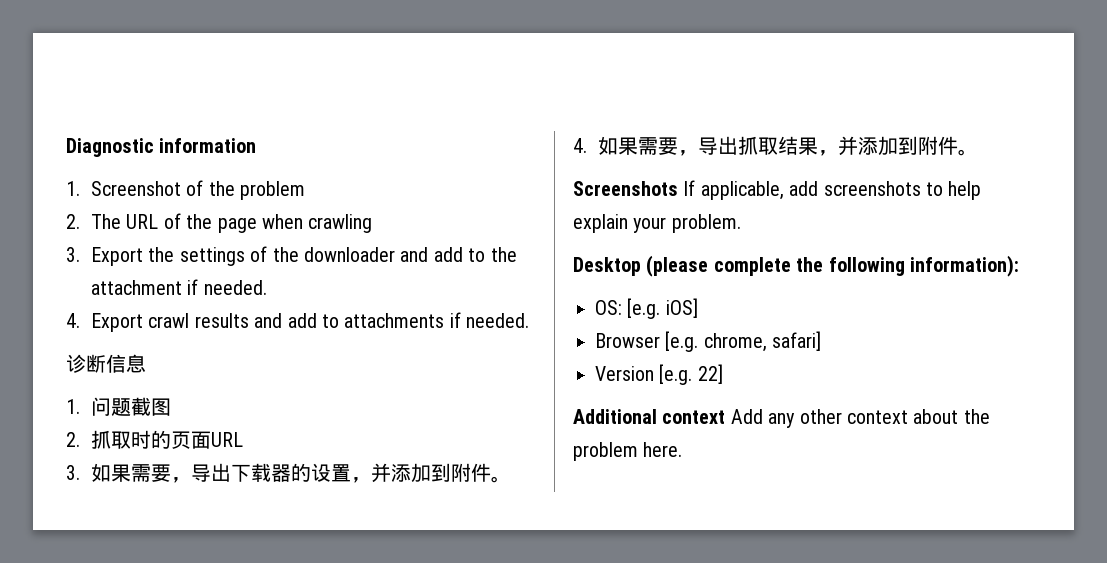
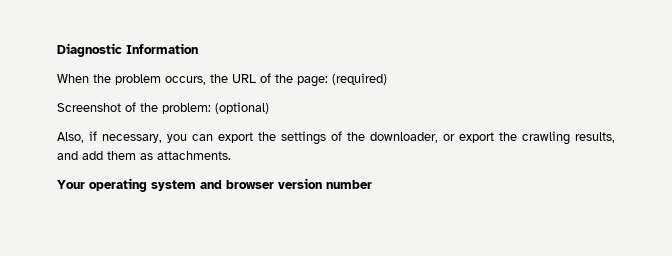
- Diagnostic information
- 1. Screenshot of the problem
- 2. The URL of the page when crawling
- 3. Export the settings of the downloader and add to the attachment if needed.
- 4. Export crawl results and add to attachments if needed.
- 诊断信息
- 1.问题截图
- 2.抓取时的页面URL
- 3.如果需要，导出下载器的设置，并添加到附件。
- 4.如果需要，导出抓取结果，并添加到附件。
- Screenshots If applicable, add screenshots to help explain your problem.
- Desktop (please complete the following information):
- OS: [e.g. iOS]
- Browser [e.g. chrome, safari]
- Version [e.g. 22]
- Additional context Add any other context about the problem here.
+ Diagnostic Information
+ When the problem occurs, the URL of the page: (required)
+ Screenshot of the problem: (optional)
+ Also, if necessary, you can export the settings of the downloader, or export the crawling results, and add them as attachments.
+ Your operating system and browser version number

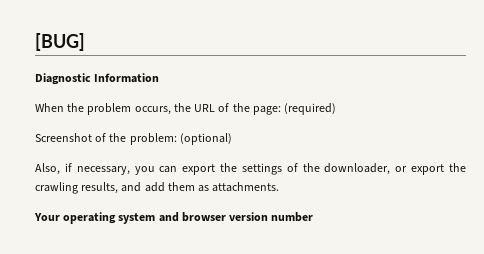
+ [BUG]

